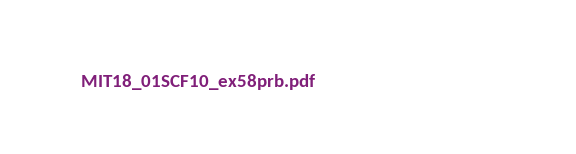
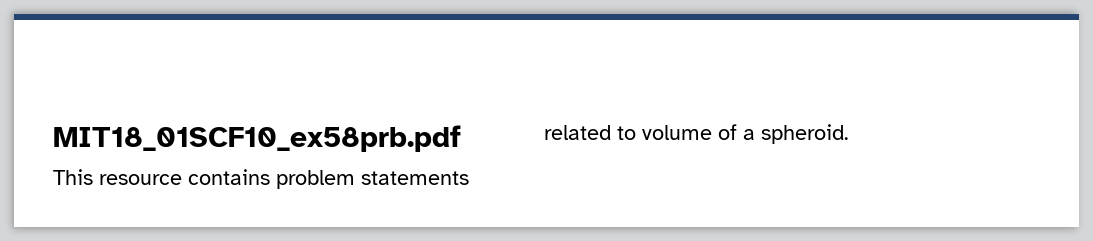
+ This resource contains problem statements related to volume of a spheroid.

